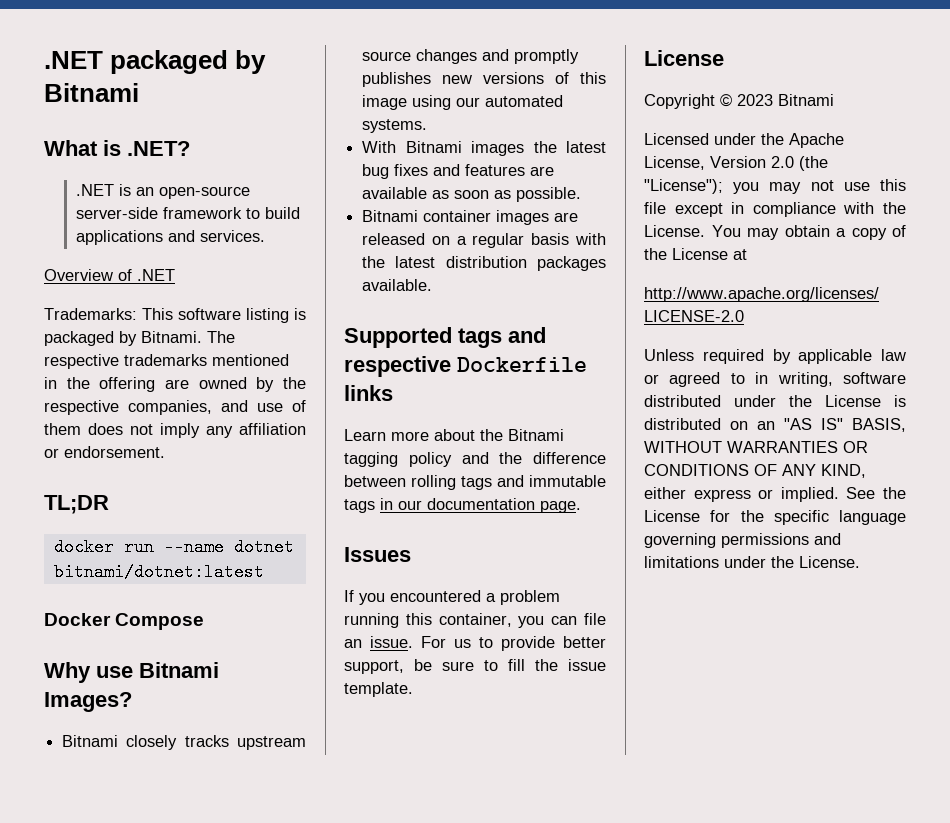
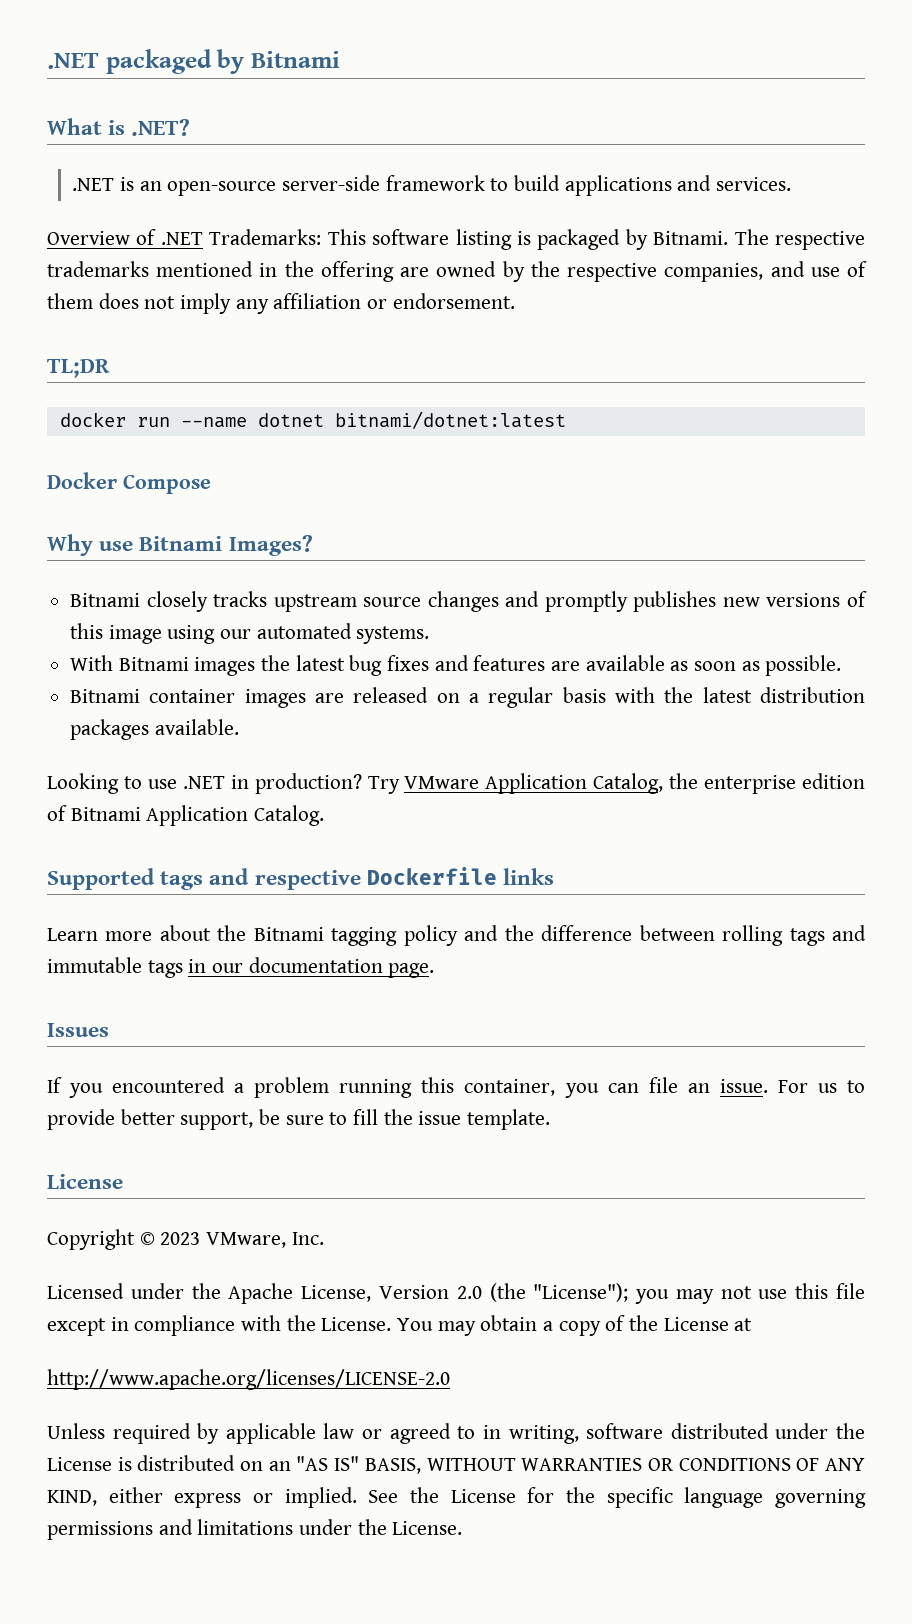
- Overview of .NET
- Trademarks: This software listing is packaged by Bitnami.
+ Overview of .NET Trademarks: This software listing is packaged by Bitnami.
+ Looking to use .NET in production? Try VMware Application Catalog, the enterprise edition of Bitnami Application Catalog.
- Copyright © 2023 Bitnami
+ Copyright © 2023 VMware, Inc.

